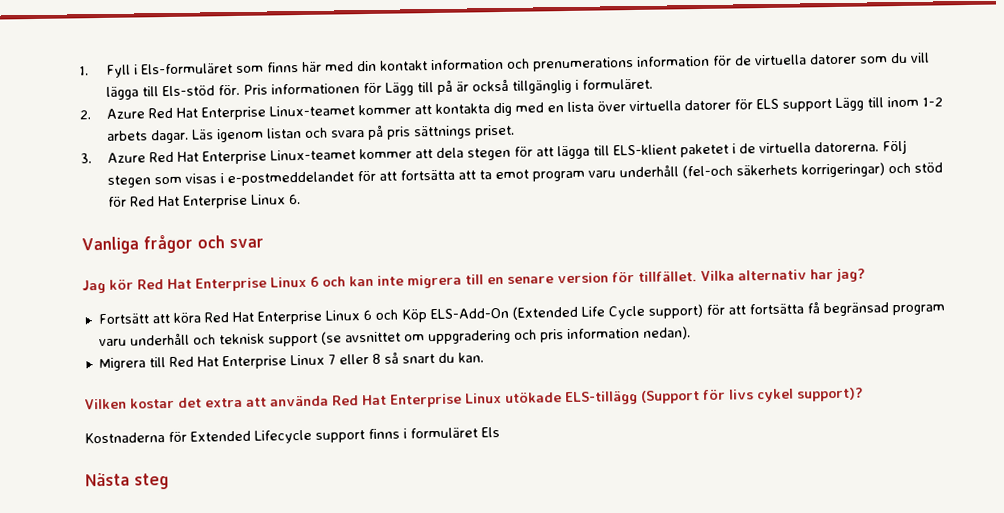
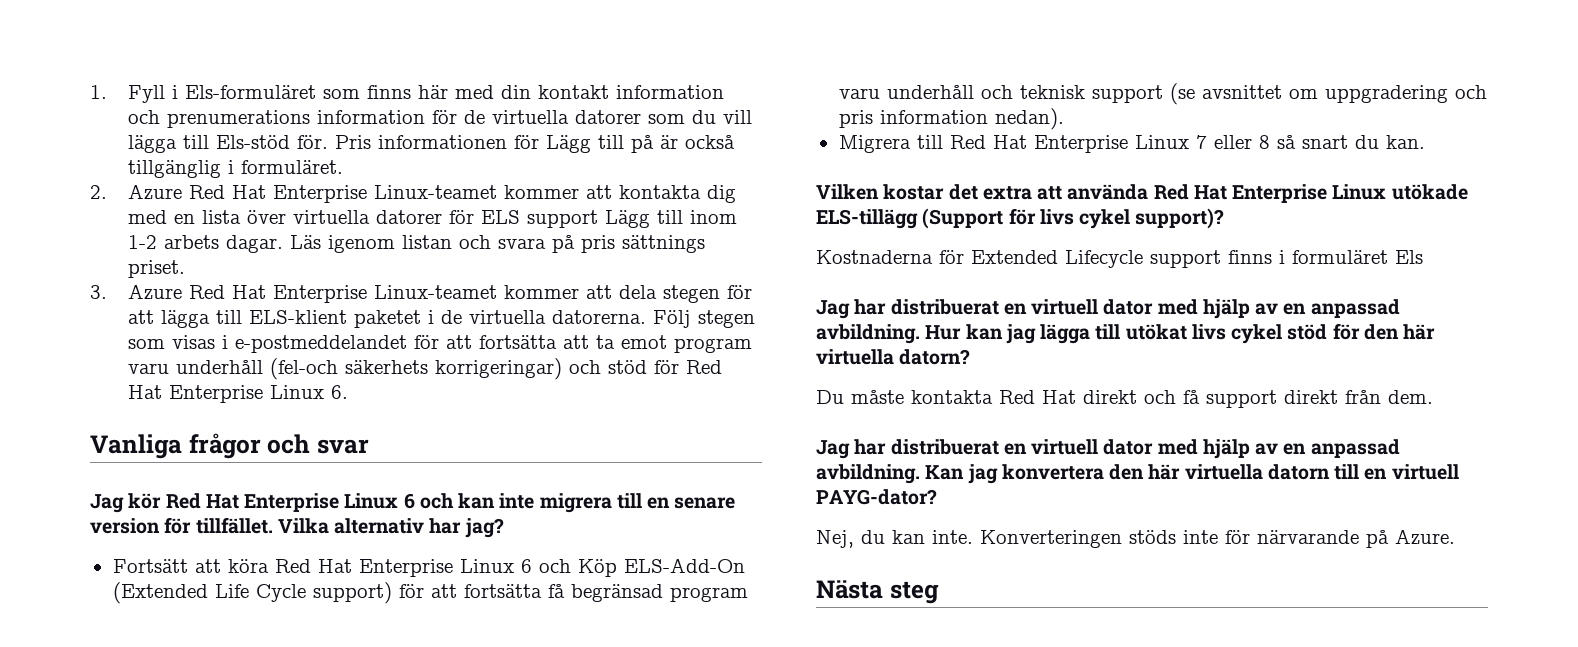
+ Jag har distribuerat en virtuell dator med hjälp av en anpassad avbildning. Hur kan jag lägga till utökat livs cykel stöd för den här virtuella datorn?
+ Du måste kontakta Red Hat direkt och få support direkt från dem.
+ Jag har distribuerat en virtuell dator med hjälp av en anpassad avbildning. Kan jag konvertera den här virtuella datorn till en virtuell PAYG-dator?
+ Nej, du kan inte. Konverteringen stöds inte för närvarande på Azure.

